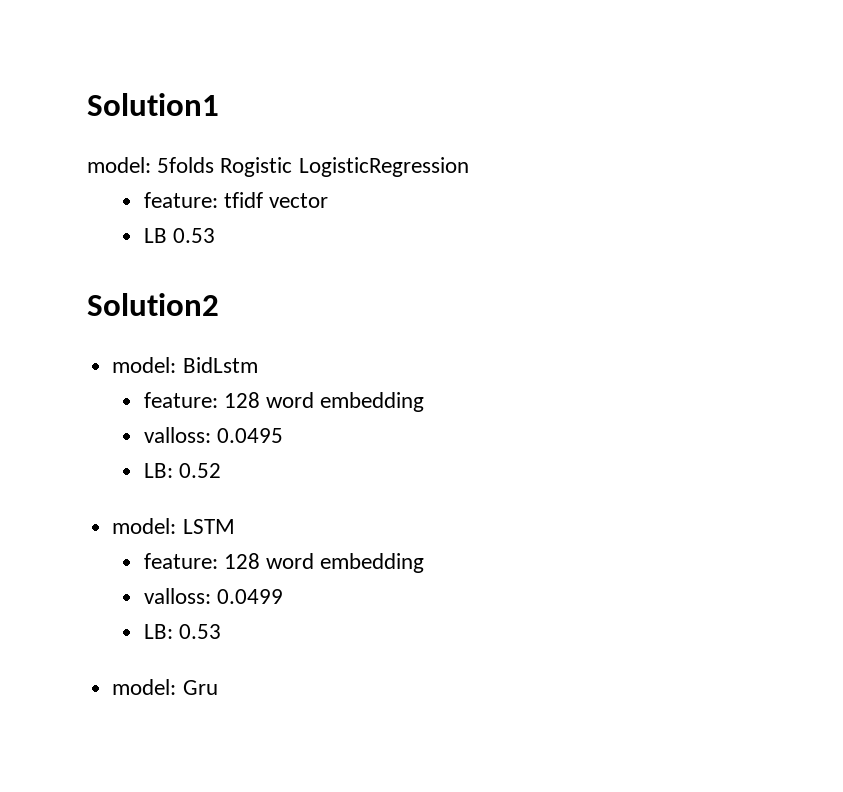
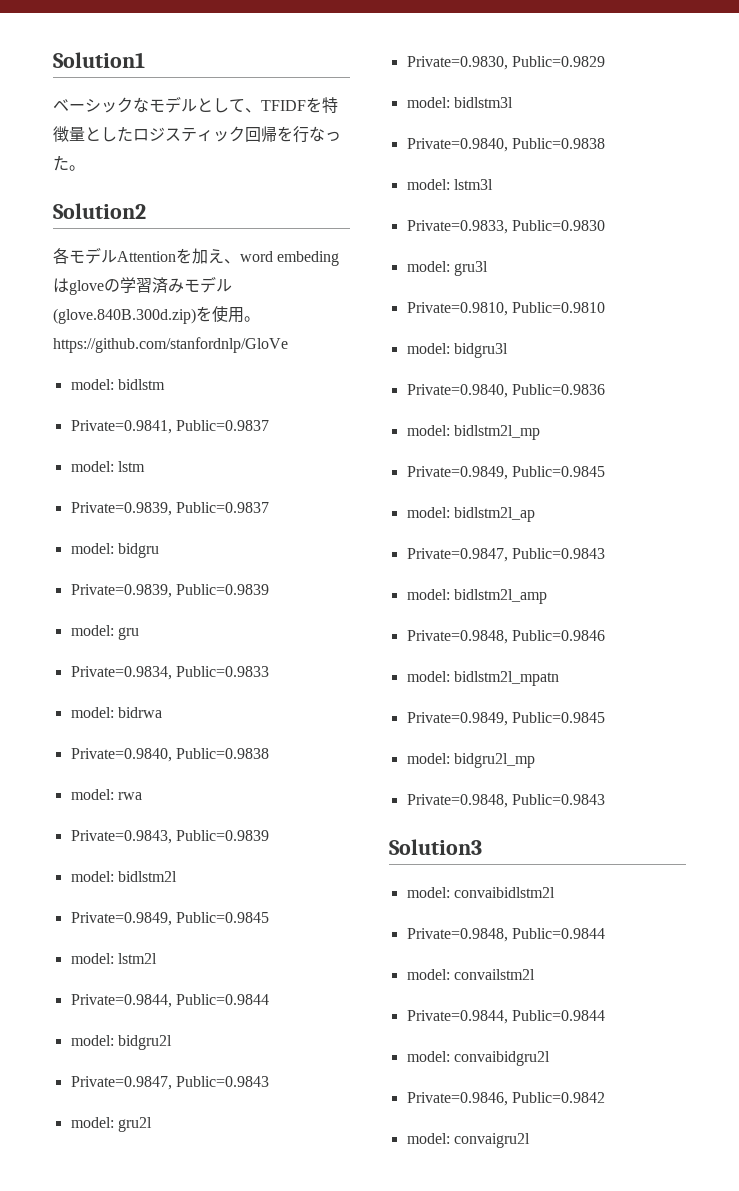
- model: 5folds Rogistic LogisticRegression
- feature: tfidf vector
- LB 0.53
+ ベーシックなモデルとして、TFIDFを特徴量としたロジスティック回帰を行なった。
  Solution2
- model: BidLstm
- feature: 128 word embedding
- valloss: 0.0495
- LB: 0.52
- model: LSTM
- feature: 128 word embedding
- valloss: 0.0499
- LB: 0.53
- model: Gru
+ 各モデルAttentionを加え、word embedingはgloveの学習済みモデル(glove.840B.300d.zip)を使用。https://github.com/stanfordnlp/GloVe
+ model: bidlstm
+ Private=0.9841, Public=0.9837
+ model: lstm
+ Private=0.9839, Public=0.9837
+ model: bidgru
+ Private=0.9839, Public=0.9839
+ model: gru
+ Private=0.9834, Public=0.9833
+ model: bidrwa
+ Private=0.9840, Public=0.9838
+ model: rwa
+ Private=0.9843, Public=0.9839
+ model: bidlstm2l
+ Private=0.9849, Public=0.9845
+ model: lstm2l
+ Private=0.9844, Public=0.9844
+ model: bidgru2l
+ Private=0.9847, Public=0.9843
+ model: gru2l
+ Private=0.9830, Public=0.9829
+ model: bidlstm3l
+ Private=0.9840, Public=0.9838
+ model: lstm3l
+ Private=0.9833, Public=0.9830
+ model: gru3l
+ Private=0.9810, Public=0.9810
+ model: bidgru3l
+ Private=0.9840, Public=0.9836
+ model: bidlstm2l_mp
+ Private=0.9849, Public=0.9845
+ model: bidlstm2l_ap
+ Private=0.9847, Public=0.9843
+ model: bidlstm2l_amp
+ Private=0.9848, Public=0.9846
+ model: bidlstm2l_mpatn
+ Private=0.9849, Public=0.9845
+ model: bidgru2l_mp
+ Private=0.9848, Public=0.9843
+ Solution3
+ model: convaibidlstm2l
+ Private=0.9848, Public=0.9844
+ model: convailstm2l
+ Private=0.9844, Public=0.9844
+ model: convaibidgru2l
+ Private=0.9846, Public=0.9842
+ model: convaigru2l

